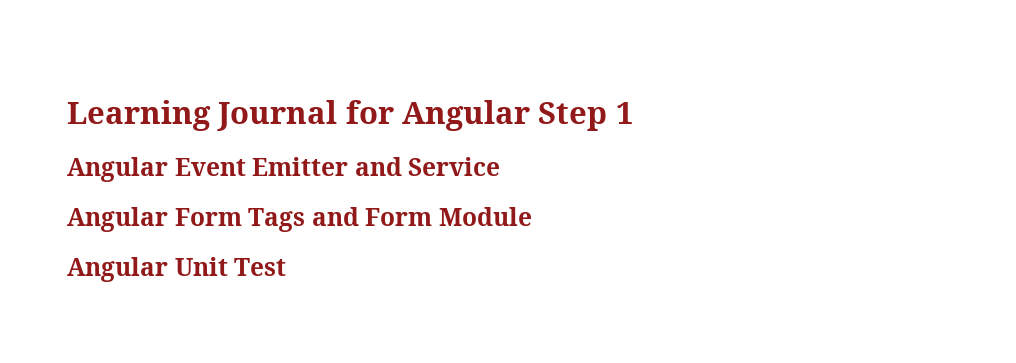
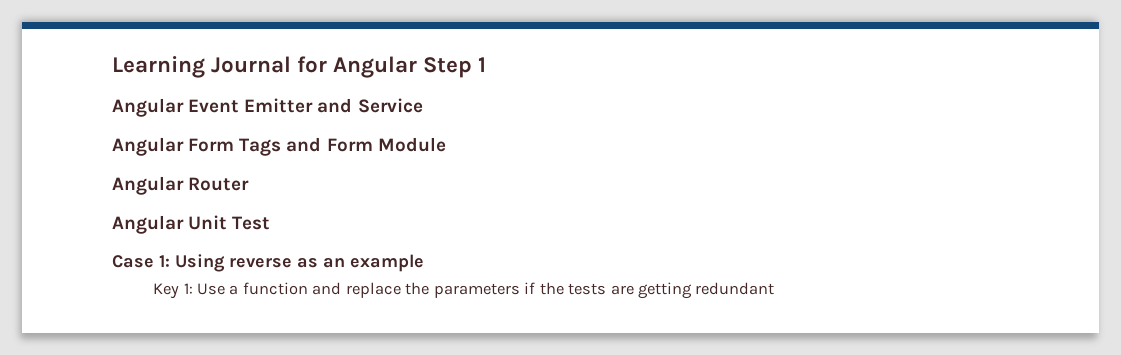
+ Angular Router
+ Case 1: Using reverse as an example
+ Key 1: Use a function and replace the parameters if the tests are getting redundant

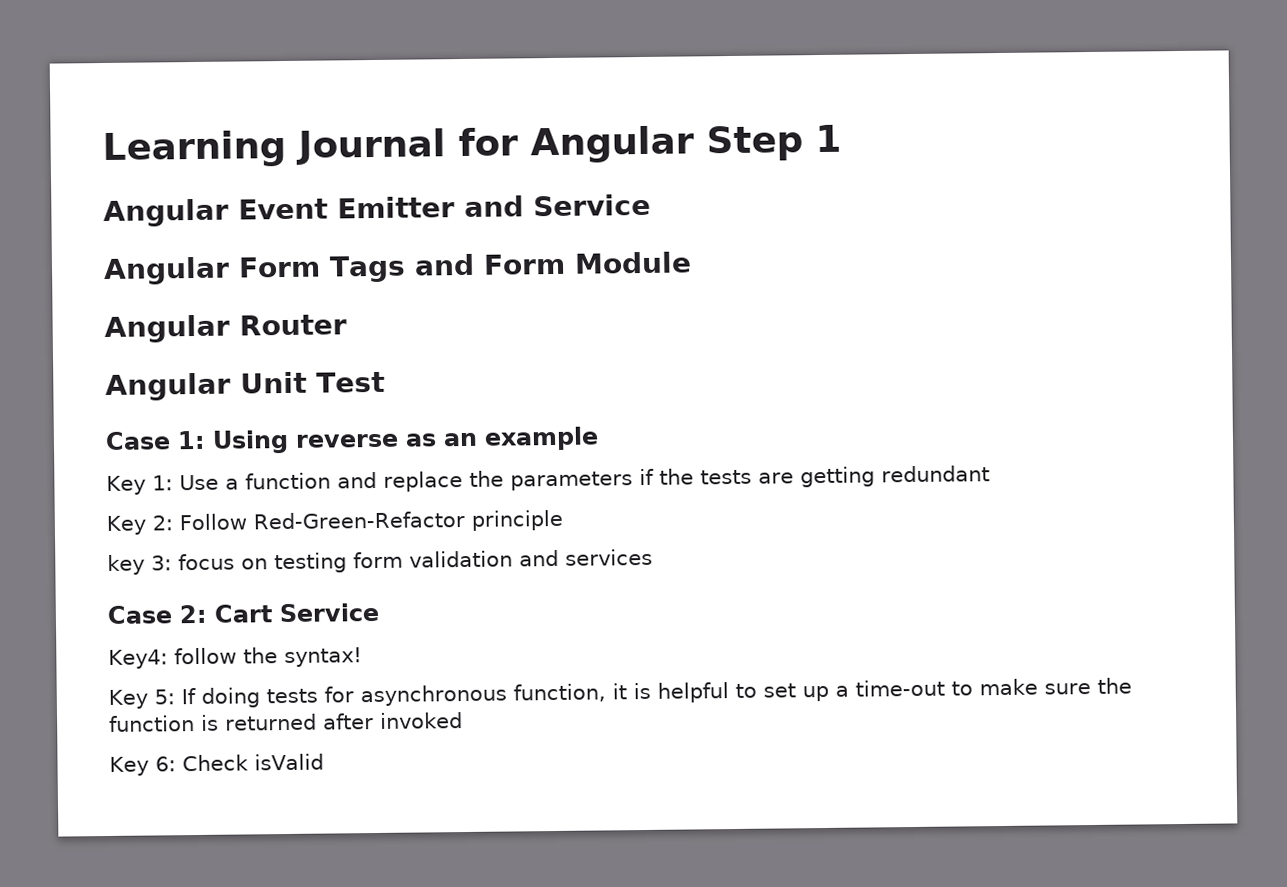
+ Key 2: Follow Red-Green-Refactor principle
+ key 3: focus on testing form validation and services
+ Case 2: Cart Service
+ Key4: follow the syntax!
+ Key 5: If doing tests for asynchronous function, it is helpful to set up a time-out to make sure the function is returned after invoked
+ Key 6: Check isValid

